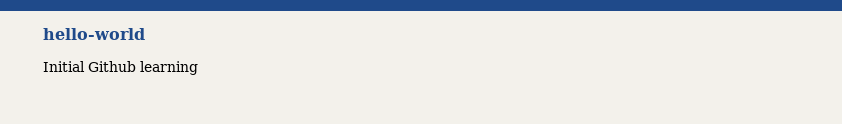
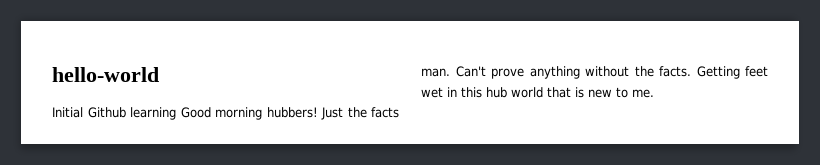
- Initial Github learning
+ Initial Github learning Good morning hubbers! Just the facts man. Can't prove anything without the facts. Getting feet wet in this hub world that is new to me.

